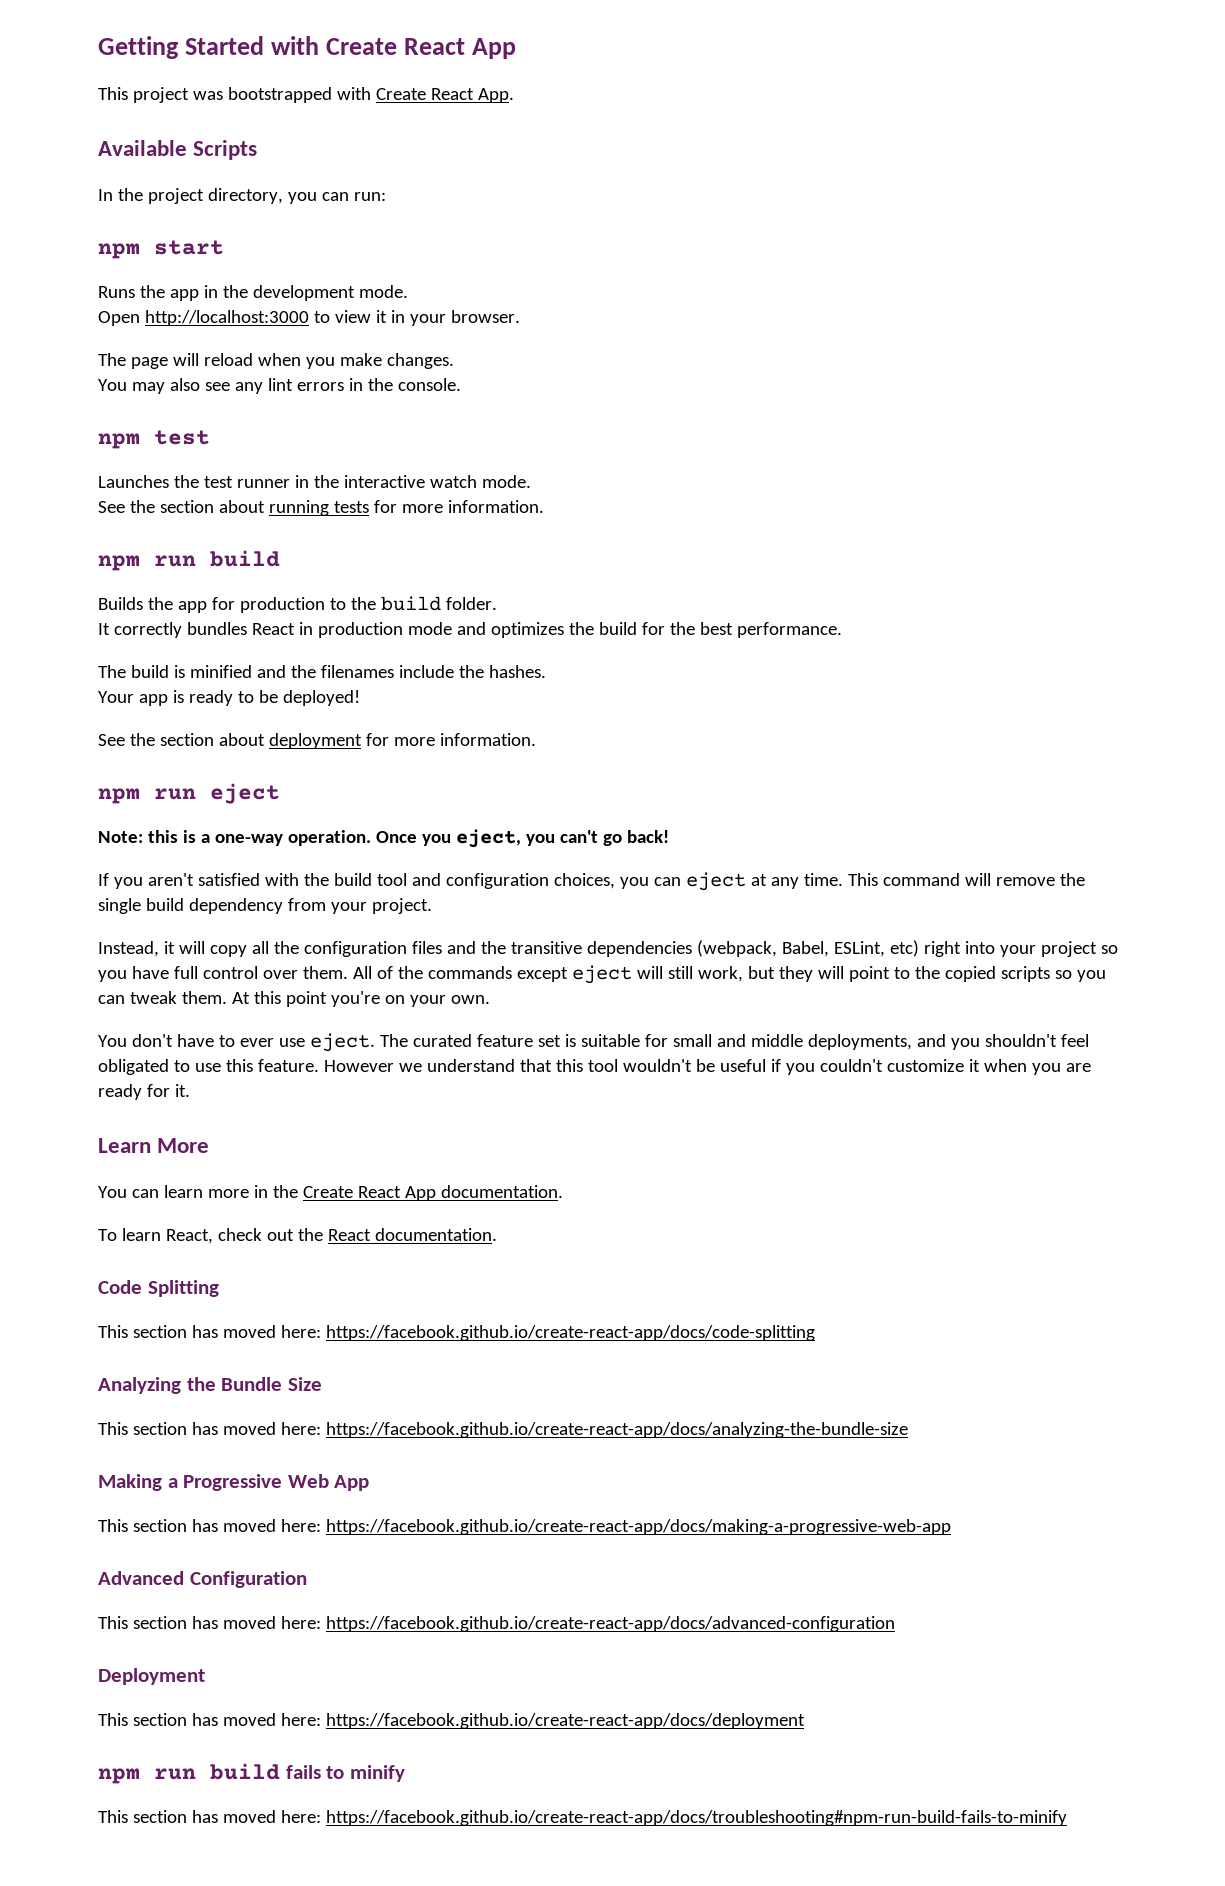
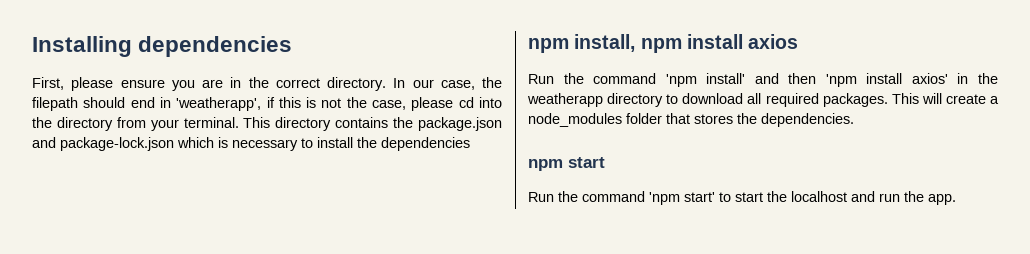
- Getting Started with Create React App
- This project was bootstrapped with Create React App.
- Available Scripts
- In the project directory, you can run:
+ Installing dependencies
+ First, please ensure you are in the correct directory. In our case, the filepath should end in 'weatherapp', if this is not the case, please cd into the directory from your terminal. This directory contains the package.json and package-lock.json which is necessary to install the dependencies
+ npm install, npm install axios
+ Run the command 'npm install' and then 'npm install axios' in the weatherapp directory to download all required packages. This will create a node_modules folder that stores the dependencies.
  npm start
- Runs the app in the development mode.
- Open http://localhost:3000 to view it in your browser.
- The page will reload when you make changes.
- You may also see any lint errors in the console.
- npm test
- Launches the test runner in the interactive watch mode.
- See the section about running tests for more information.
- npm run build
- Builds the app for production to the build folder.
- It correctly bundles React in production mode and optimizes the build for the best performance.
- The build is minified and the filenames include the hashes.
- Your app is ready to be deployed!
- See the section about deployment for more information.
- npm run eject
- Note: this is a one-way operation. Once you eject, you can't go back!
- If you aren't satisfied with the build tool and configuration choices, you can eject at any time. This command will remove the single build dependency from your project.
- Instead, it will copy all the configuration files and the transitive dependencies (webpack, Babel, ESLint, etc) right into your project so you have full control over them. All of the commands except eject will still work, but they will point to the copied scripts so you can tweak them. At this point you're on your own.
- You don't have to ever use eject. The curated feature set is suitable for small and middle deployments, and you shouldn't feel obligated to use this feature. However we understand that this tool wouldn't be useful if you couldn't customize it when you are ready for it.
- Learn More
- You can learn more in the Create React App documentation.
- To learn React, check out the React documentation.
- Code Splitting
- This section has moved here: https://facebook.github.io/create-react-app/docs/code-splitting
- Analyzing the Bundle Size
- This section has moved here: https://facebook.github.io/create-react-app/docs/analyzing-the-bundle-size
- Making a Progressive Web App
- This section has moved here: https://facebook.github.io/create-react-app/docs/making-a-progressive-web-app
- Advanced Configuration
- This section has moved here: https://facebook.github.io/create-react-app/docs/advanced-configuration
- Deployment
- This section has moved here: https://facebook.github.io/create-react-app/docs/deployment
- npm run build fails to minify
- This section has moved here: https://facebook.github.io/create-react-app/docs/troubleshooting#npm-run-build-fails-to-minify
+ Run the command 'npm start' to start the localhost and run the app.

